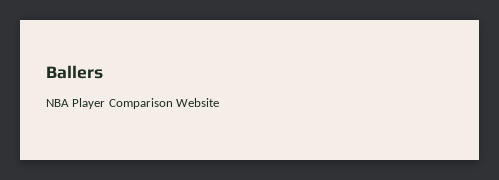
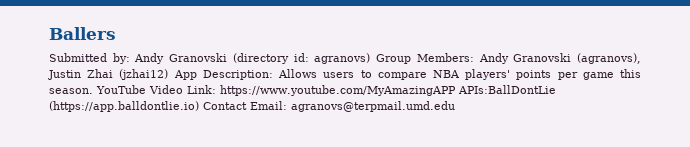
- NBA Player Comparison Website
+ Submitted by: Andy Granovski (directory id: agranovs) Group Members: Andy Granovski (agranovs), Justin Zhai (jzhai12) App Description: Allows users to compare NBA players' points per game this season. YouTube Video Link: https://www.youtube.com/MyAmazingAPP APIs:BallDontLie (https://app.balldontlie.io) Contact Email: agranovs@terpmail.umd.edu

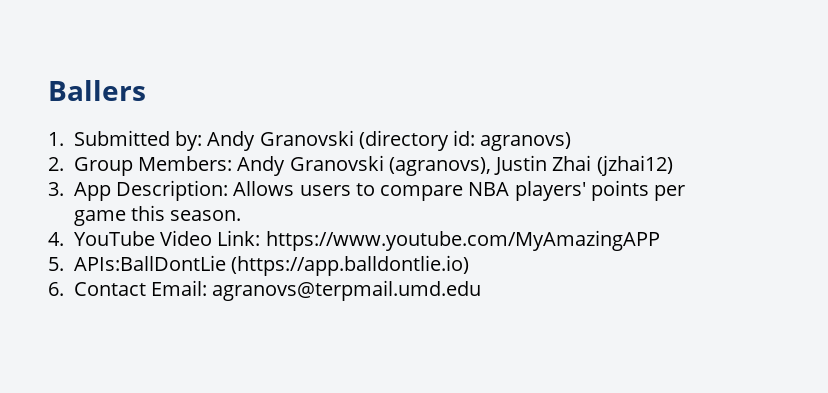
- Submitted by: Andy Granovski (directory id: agranovs) Group Members: Andy Granovski (agranovs), Justin Zhai (jzhai12) App Description: Allows users to compare NBA players' points per game this season. YouTube Video Link: https://www.youtube.com/MyAmazingAPP APIs:BallDontLie (https://app.balldontlie.io) Contact Email: agranovs@terpmail.umd.edu
+ 1. Submitted by: Andy Granovski (directory id: agranovs)
+ 2. Group Members: Andy Granovski (agranovs), Justin Zhai (jzhai12)
+ 3. App Description: Allows users to compare NBA players' points per game this season.
+ 4. YouTube Video Link: https://www.youtube.com/MyAmazingAPP
+ 5. APIs:BallDontLie (https://app.balldontlie.io)
+ 6. Contact Email: agranovs@terpmail.umd.edu

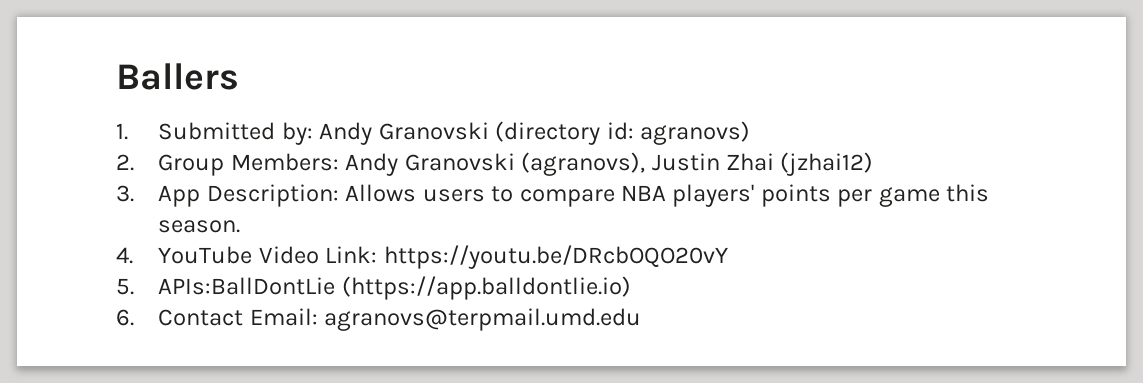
- 4. YouTube Video Link: https://www.youtube.com/MyAmazingAPP
+ 4. YouTube Video Link: https://youtu.be/DRcbOQO20vY

